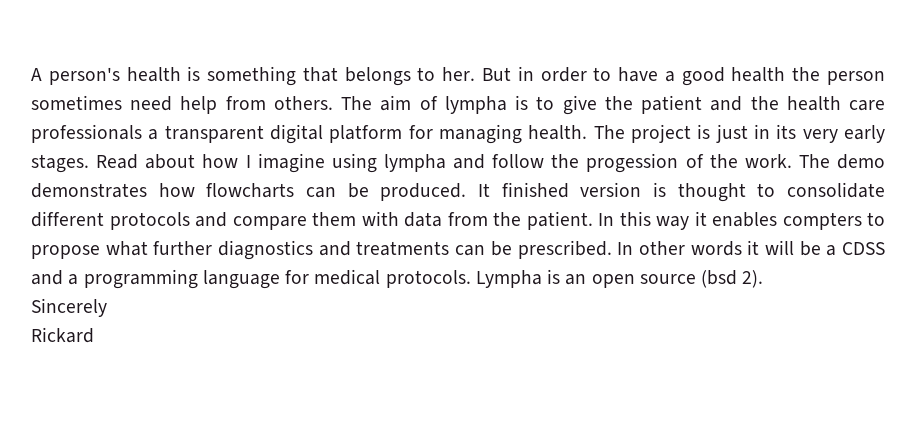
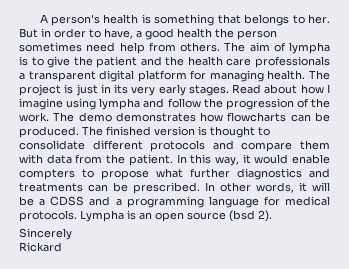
- But in order to have a good health the person sometimes need help from others.
+ But in order to have, a good health the person sometimes need help from others.
- Read about how I imagine using lympha and follow the progession of the work.
+ Read about how I imagine using lympha and follow the progression of the work.
- It finished version is thought to consolidate different protocols and compare them with data from the patient.
+ The finished version is thought to consolidate different protocols and compare them with data from the patient.
- In this way it enables compters to propose what further diagnostics and treatments can be prescribed.
+ In this way, it would enable compters to propose what further diagnostics and treatments can be prescribed.
- In other words it will be a CDSS and a programming language for medical protocols.
+ In other words, it will be a CDSS and a programming language for medical protocols.

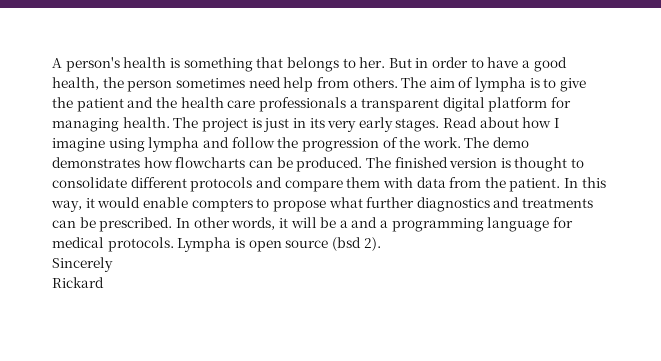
- But in order to have, a good health the person sometimes need help from others.
+ But in order to have a good health, the person sometimes need help from others.
- In other words, it will be a CDSS and a programming language for medical protocols.
+ In other words, it will be a and a programming language for medical protocols.
- Lympha is an open source (bsd 2).
+ Lympha is open source (bsd 2).

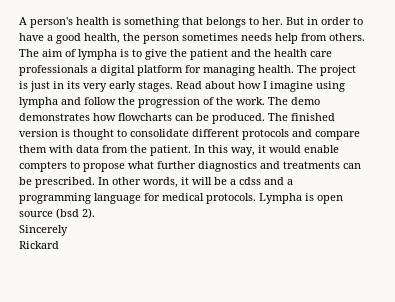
- But in order to have a good health, the person sometimes need help from others.
+ But in order to have a good health, the person sometimes needs help from others.
- The aim of lympha is to give the patient and the health care professionals a transparent digital platform for managing health.
+ The aim of lympha is to give the patient and the health care professionals a digital platform for managing health.
- In other words, it will be a and a programming language for medical protocols.
+ In other words, it will be a cdss and a programming language for medical protocols.

